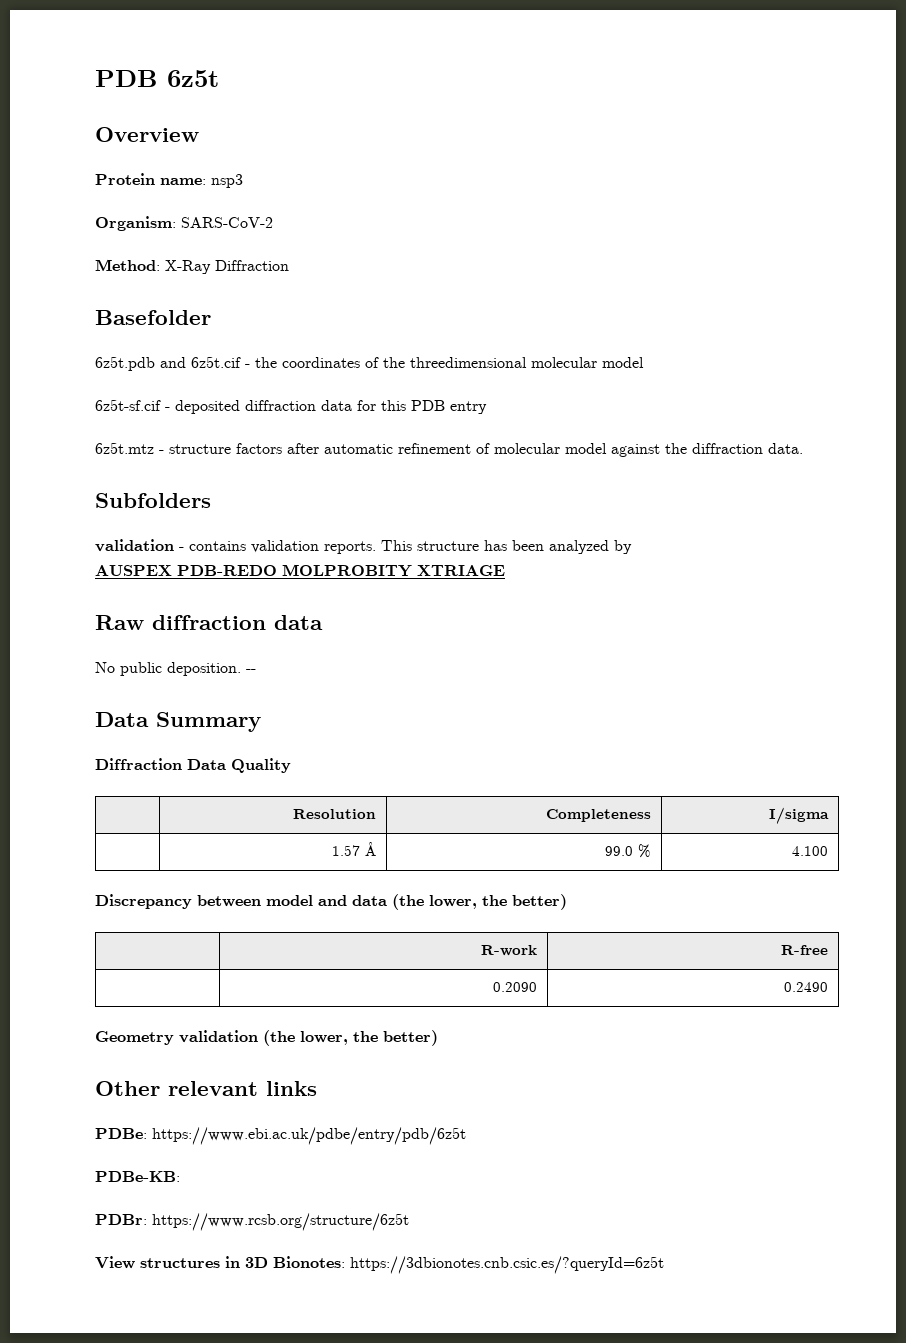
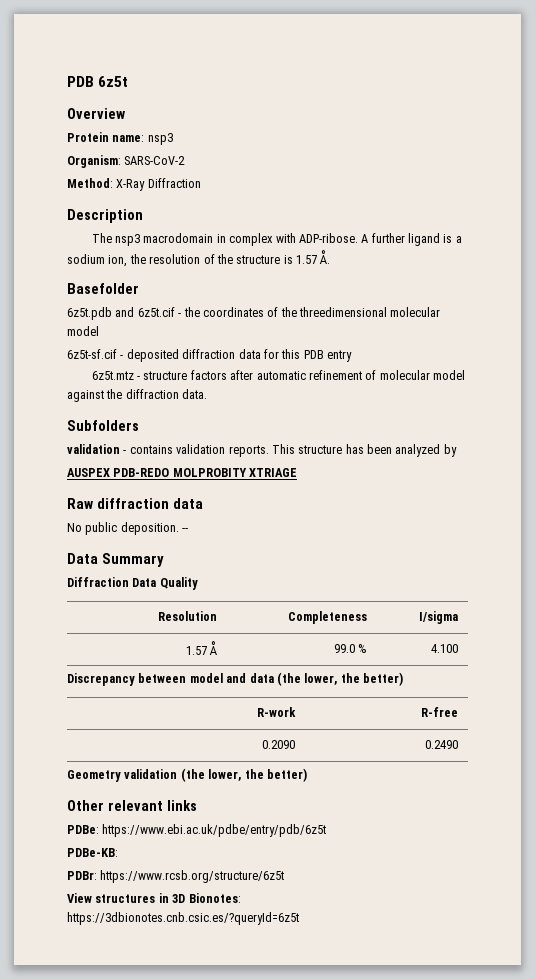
+ Description
+ The nsp3 macrodomain in complex with ADP-ribose. A further ligand is a sodium ion, the resolution of the structure is 1.57 Å.

